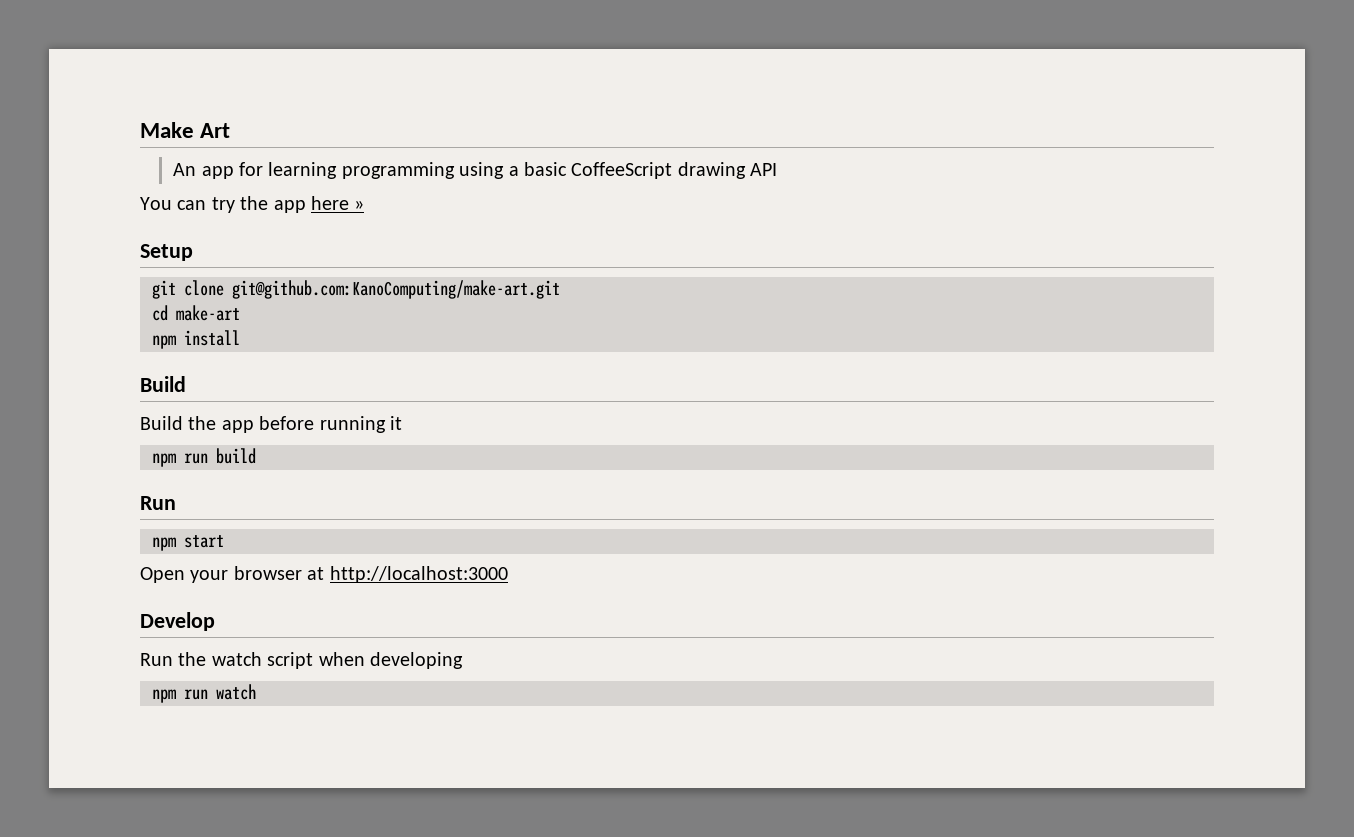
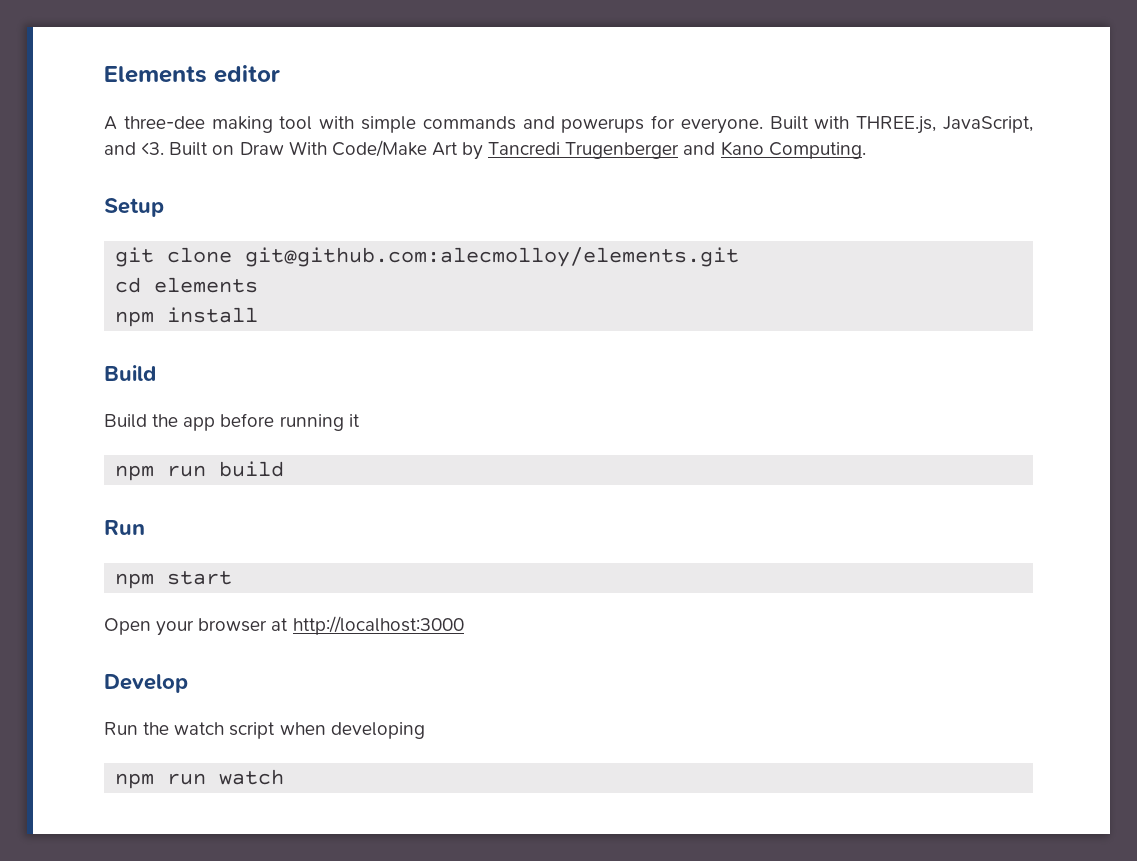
- Make Art
- An app for learning programming using a basic CoffeeScript drawing API
- You can try the app here »
+ Elements editor
+ A three-dee making tool with simple commands and powerups for everyone. Built with THREE.js, JavaScript, and <3. Built on Draw With Code/Make Art by Tancredi Trugenberger and Kano Computing.
- git clone git@github.com:KanoComputing/make-art.git
+ git clone git@github.com:alecmolloy/elements.git
- cd make-art
+ cd elements

